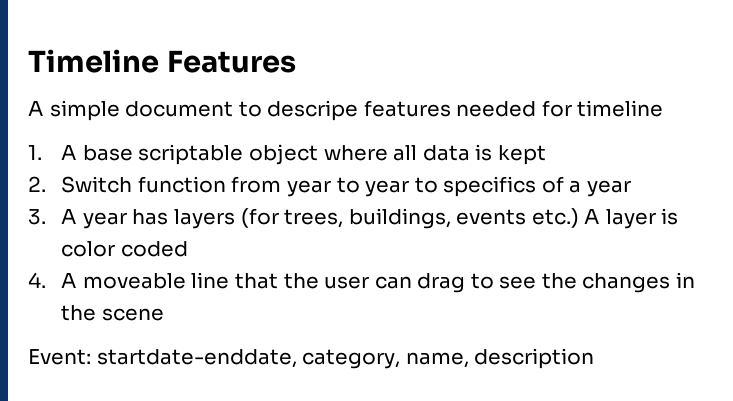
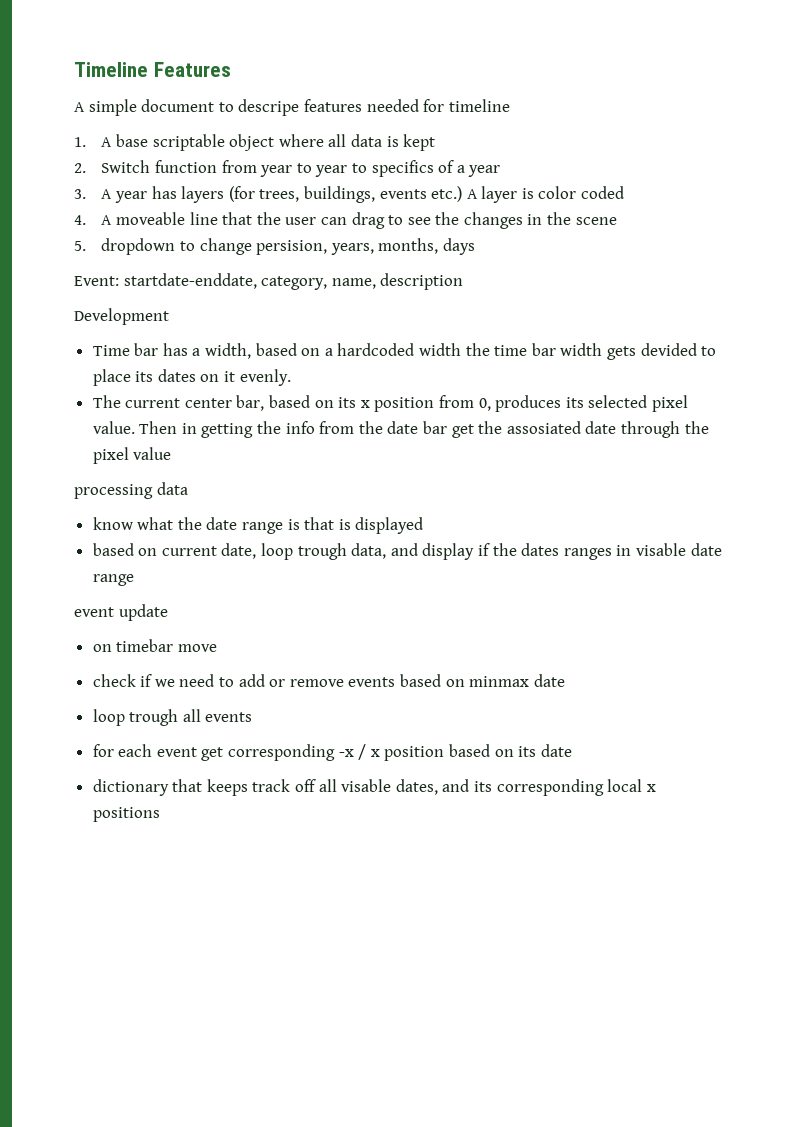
+ 5. dropdown to change persision, years, months, days
+ Development
+ Time bar has a width, based on a hardcoded width the time bar width gets devided to place its dates on it evenly.
+ The current center bar, based on its x position from 0, produces its selected pixel value. Then in getting the info from the date bar get the assosiated date through the pixel value
+ processing data
+ know what the date range is that is displayed
+ based on current date, loop trough data, and display if the dates ranges in visable date range
+ event update
+ on timebar move
+ check if we need to add or remove events based on minmax date
+ loop trough all events
+ for each event get corresponding -x / x position based on its date
+ dictionary that keeps track off all visable dates, and its corresponding local x positions

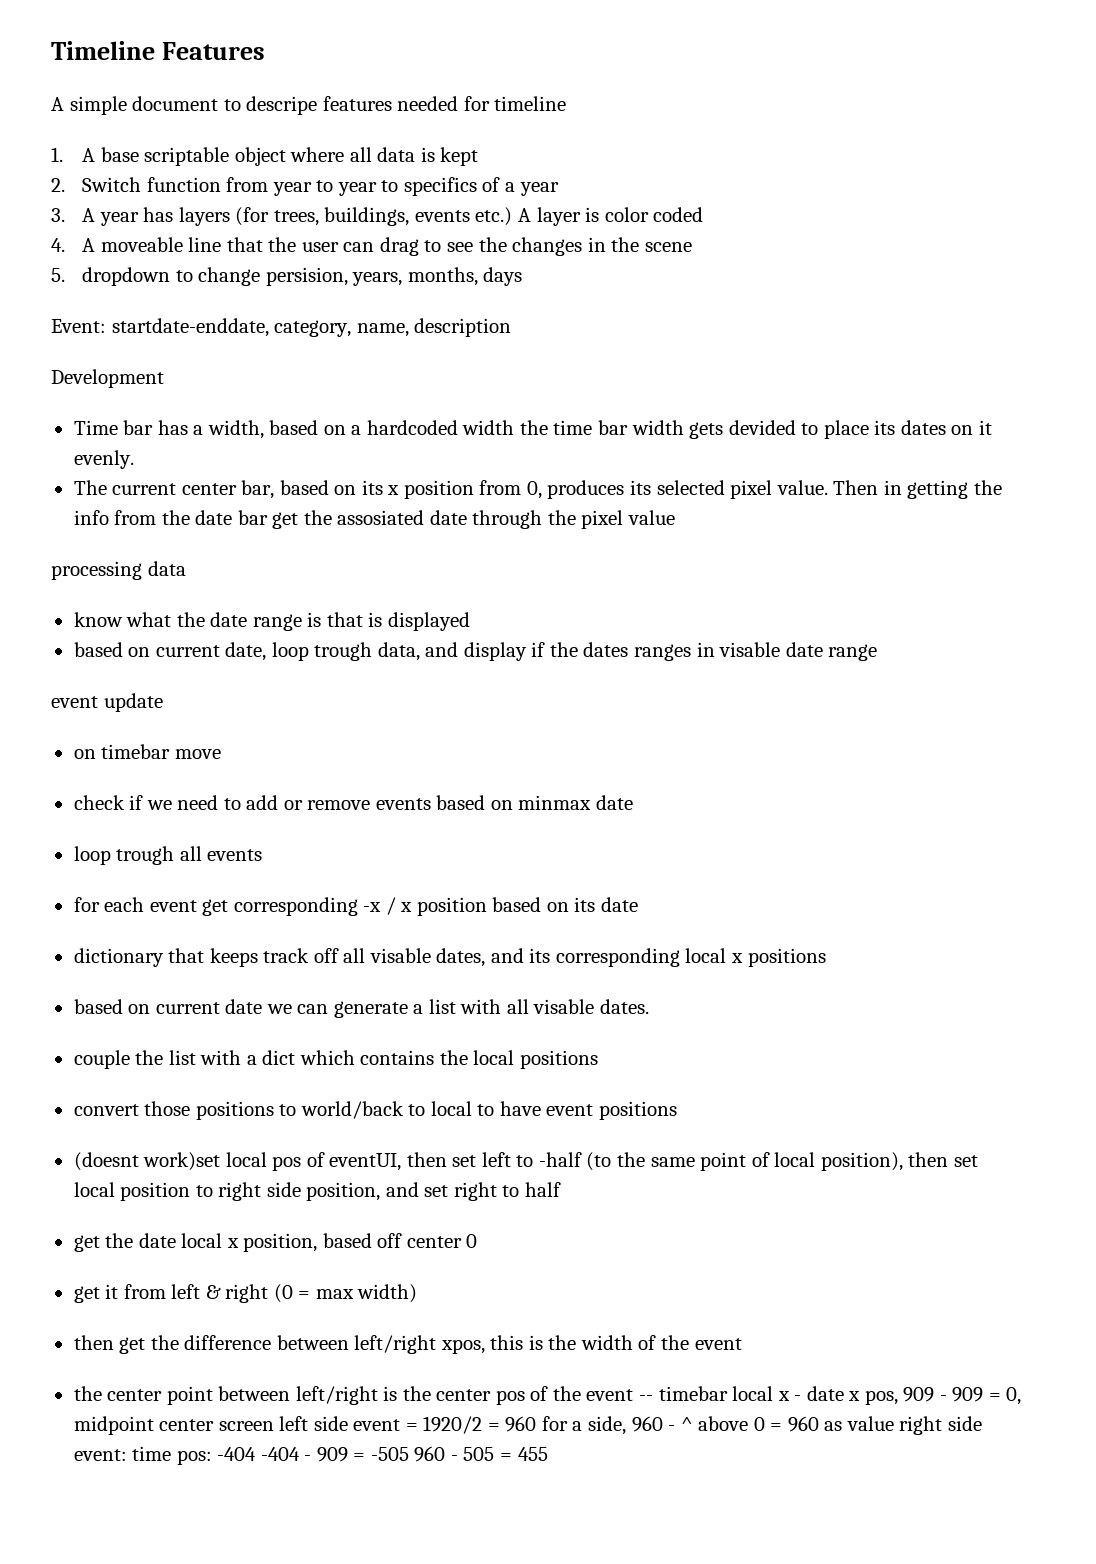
+ based on current date we can generate a list with all visable dates.
+ couple the list with a dict which contains the local positions
+ convert those positions to world/back to local to have event positions
+ (doesnt work)set local pos of eventUI, then set left to -half (to the same point of local position), then set local position to right side position, and set right to half
+ get the date local x position, based off center 0
+ get it from left & right (0 = max width)
+ then get the difference between left/right xpos, this is the width of the event
+ the center point between left/right is the center pos of the event -- timebar local x - date x pos, 909 - 909 = 0, midpoint center screen left side event = 1920/2 = 960 for a side, 960 - ^ above 0 = 960 as value right side event: time pos: -404 -404 - 909 = -505 960 - 505 = 455

